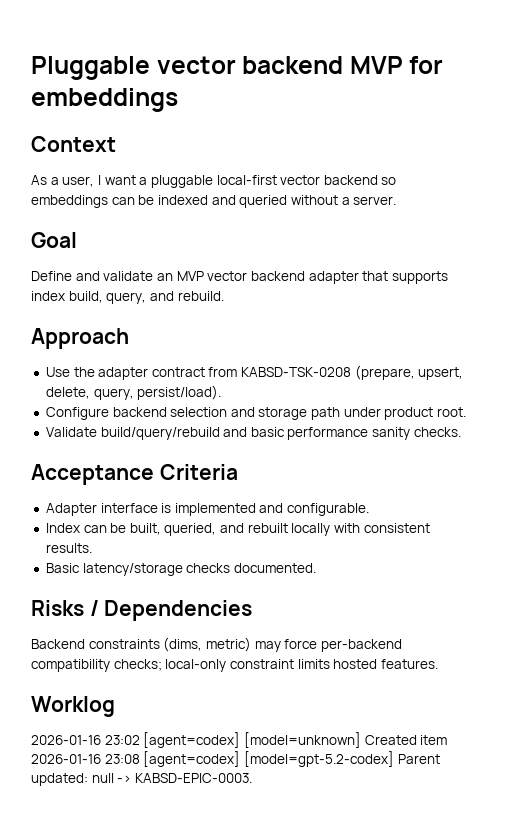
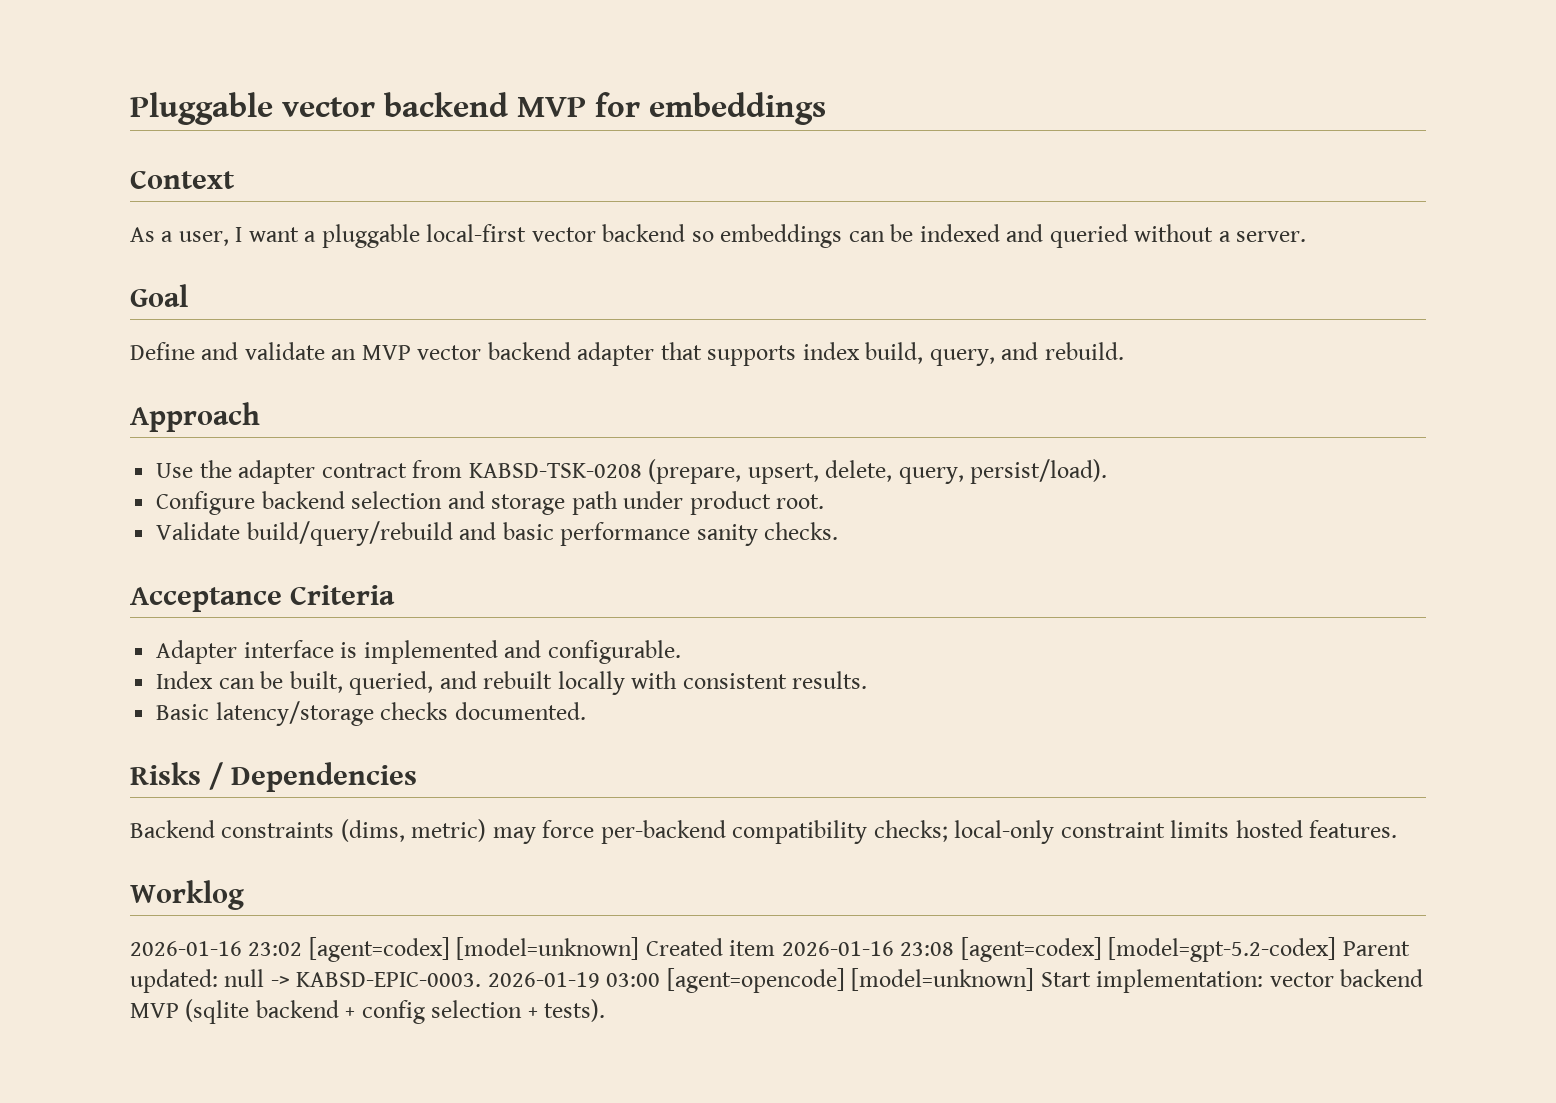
+ 2026-01-19 03:00 [agent=opencode] [model=unknown] Start implementation: vector backend MVP (sqlite backend + config selection + tests).

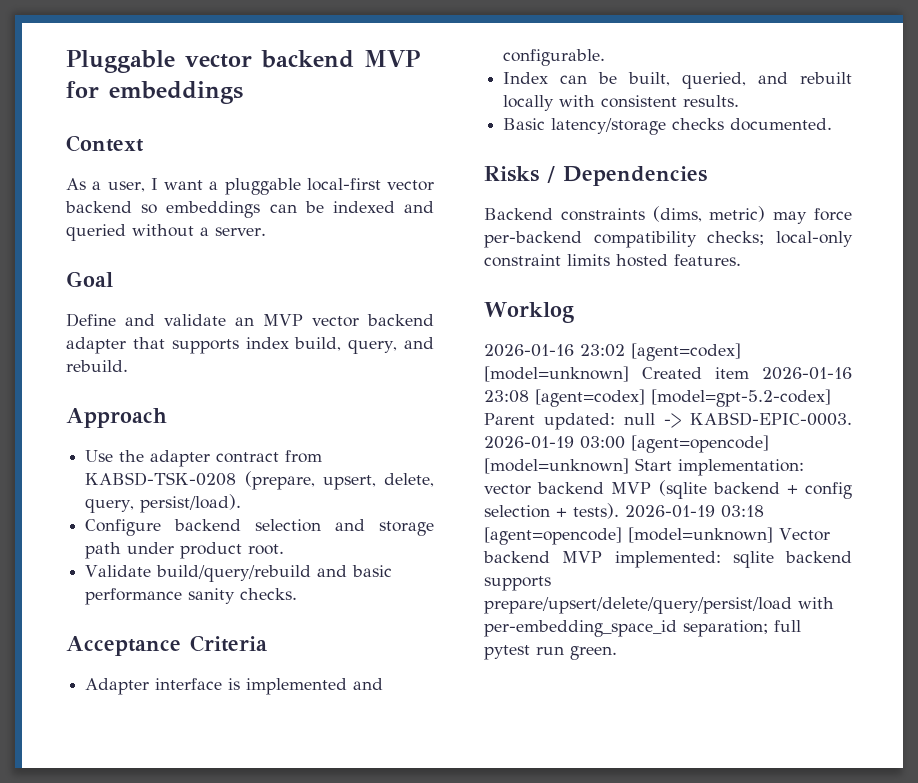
+ 2026-01-19 03:18 [agent=opencode] [model=unknown] Vector backend MVP implemented: sqlite backend supports prepare/upsert/delete/query/persist/load with per-embedding_space_id separation; full pytest run green.

